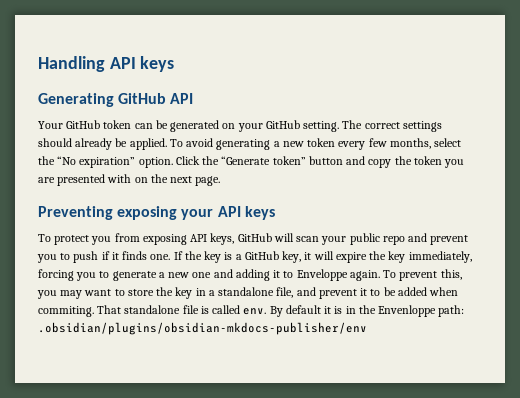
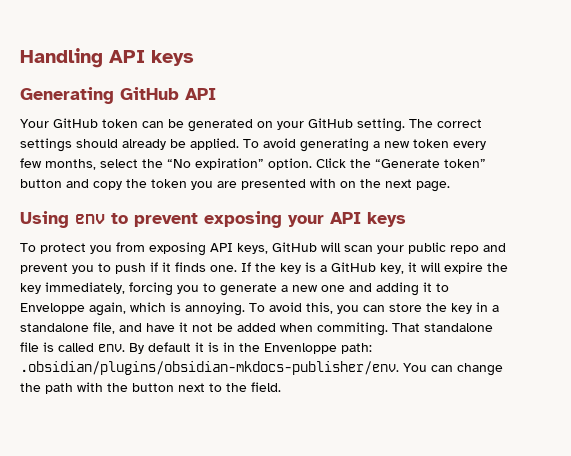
- Preventing exposing your API keys
+ Using env to prevent exposing your API keys
- If the key is a GitHub key, it will expire the key immediately, forcing you to generate a new one and adding it to Enveloppe again. To prevent this, you may want to store the key in a standalone file, and prevent it to be added when commiting.
+ If the key is a GitHub key, it will expire the key immediately, forcing you to generate a new one and adding it to Enveloppe again, which is annoying. To avoid this, you can store the key in a standalone file, and have it not be added when commiting.
- By default it is in the Envenloppe path: .obsidian/plugins/obsidian-mkdocs-publisher/env
+ By default it is in the Envenloppe path: .obsidian/plugins/obsidian-mkdocs-publisher/env. You can change the path with the button next to the field.

